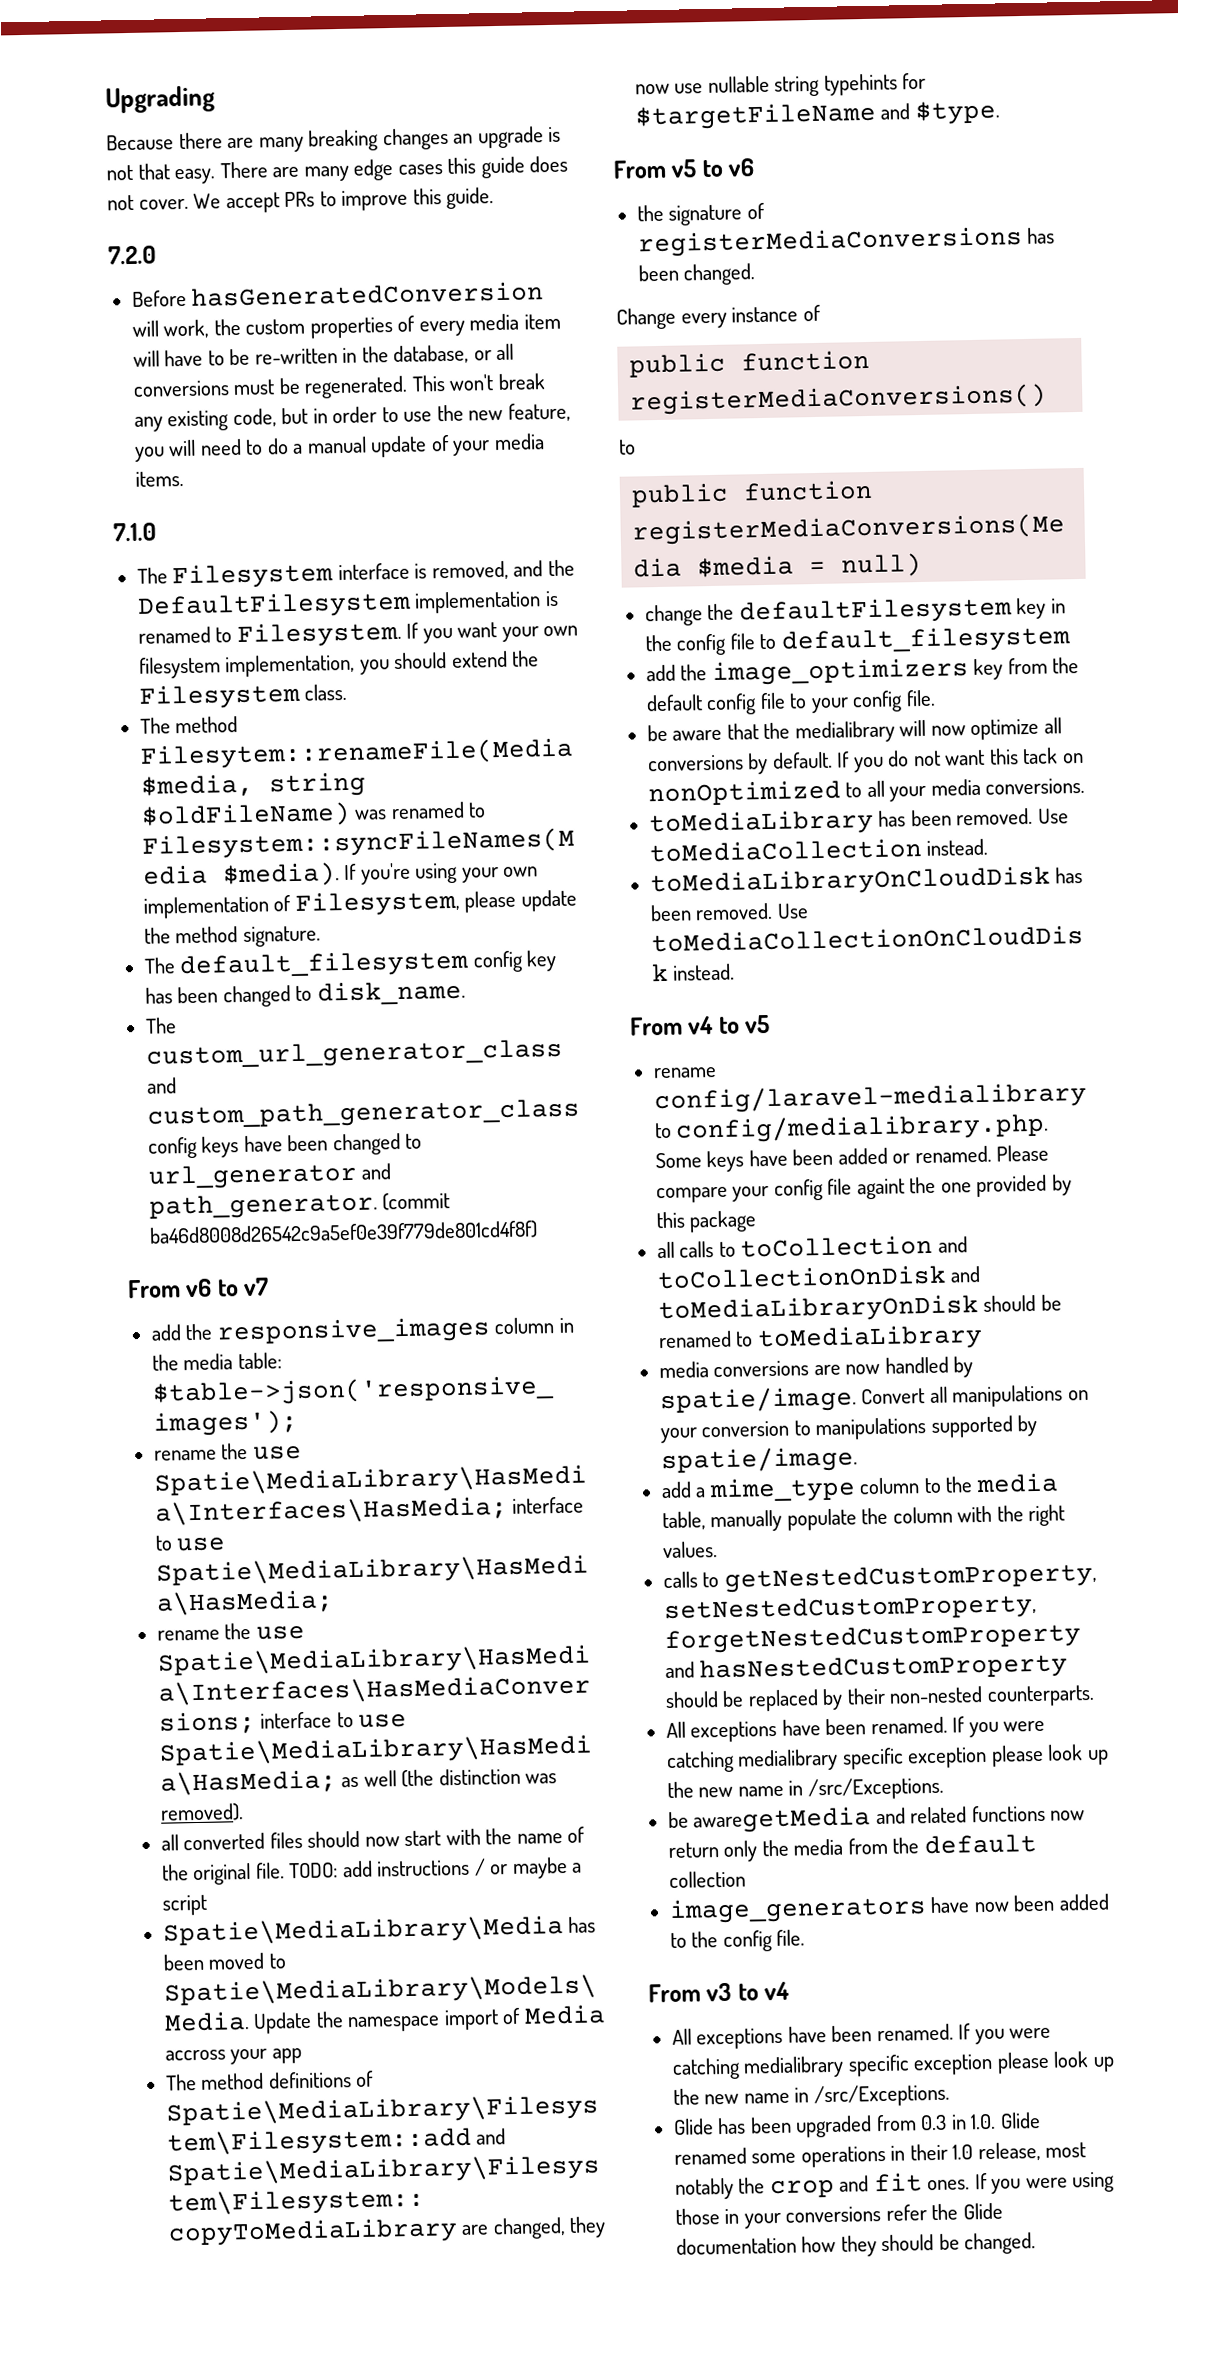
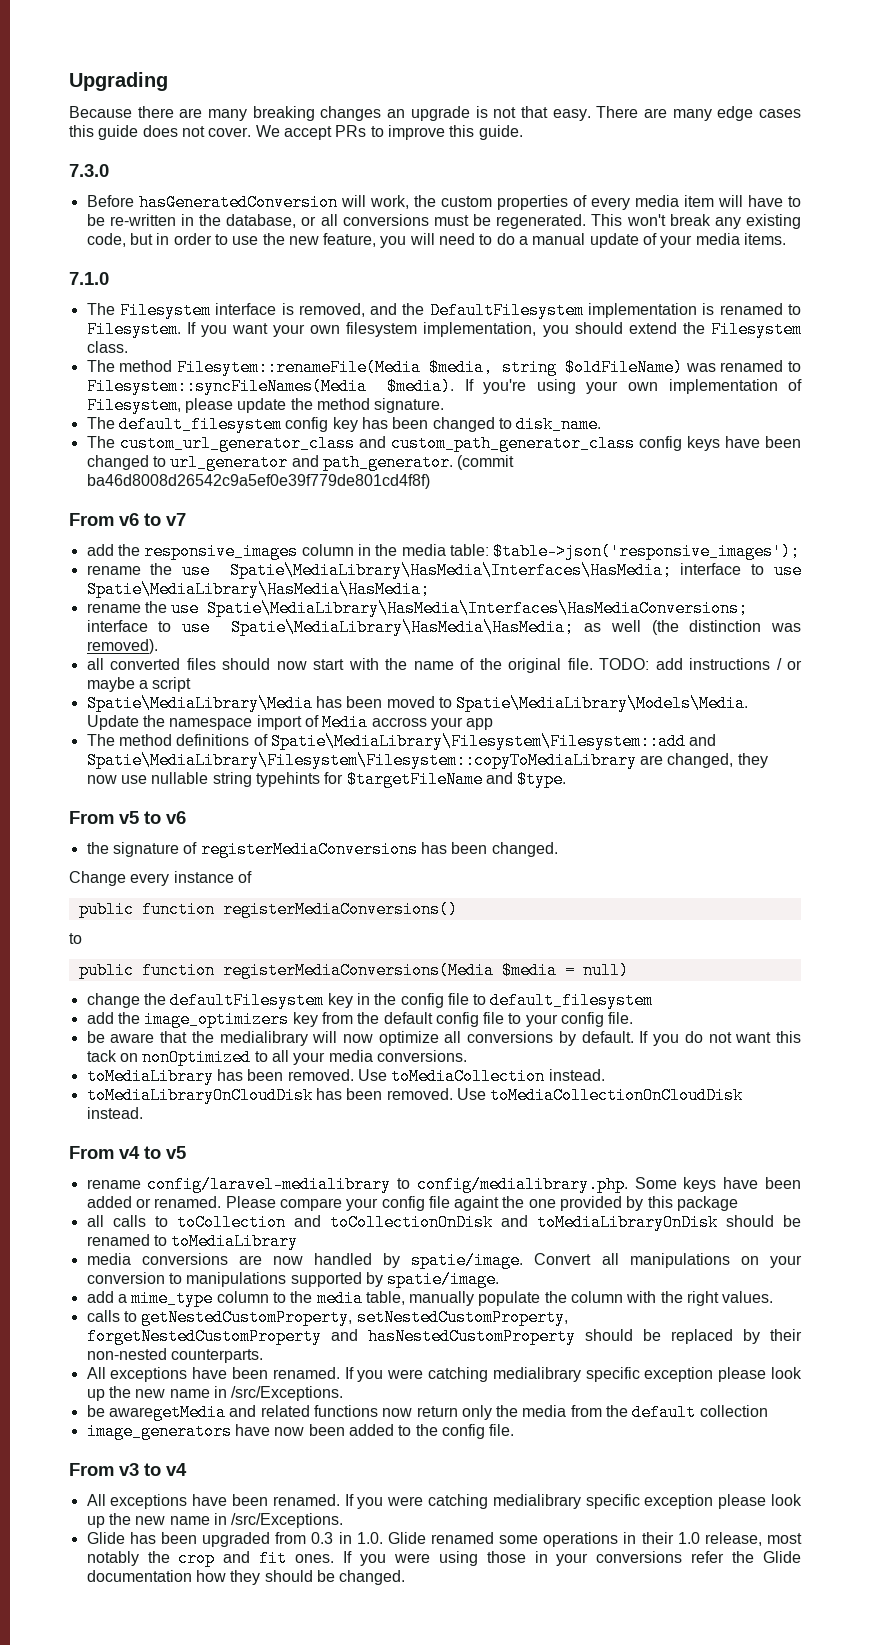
- 7.2.0
+ 7.3.0

